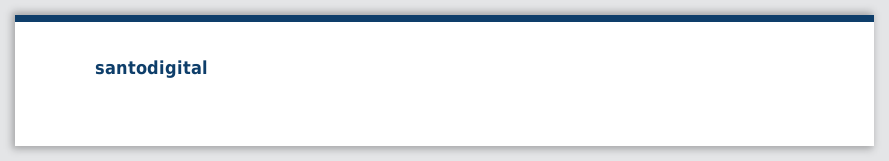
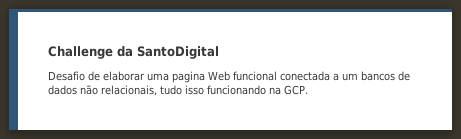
- santodigital
+ Challenge da SantoDigital
+ Desafio de elaborar uma pagina Web funcional conectada a um bancos de dados não relacionais, tudo isso funcionando na GCP.

